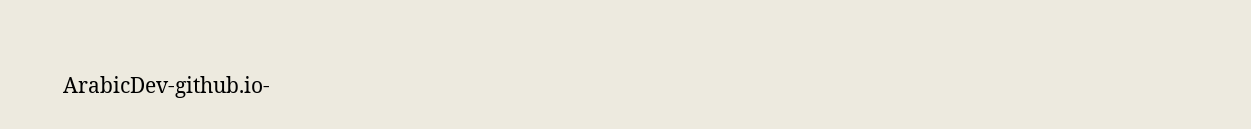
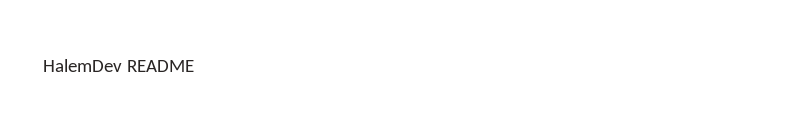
- ArabicDev-github.io-
+ HalemDev README

